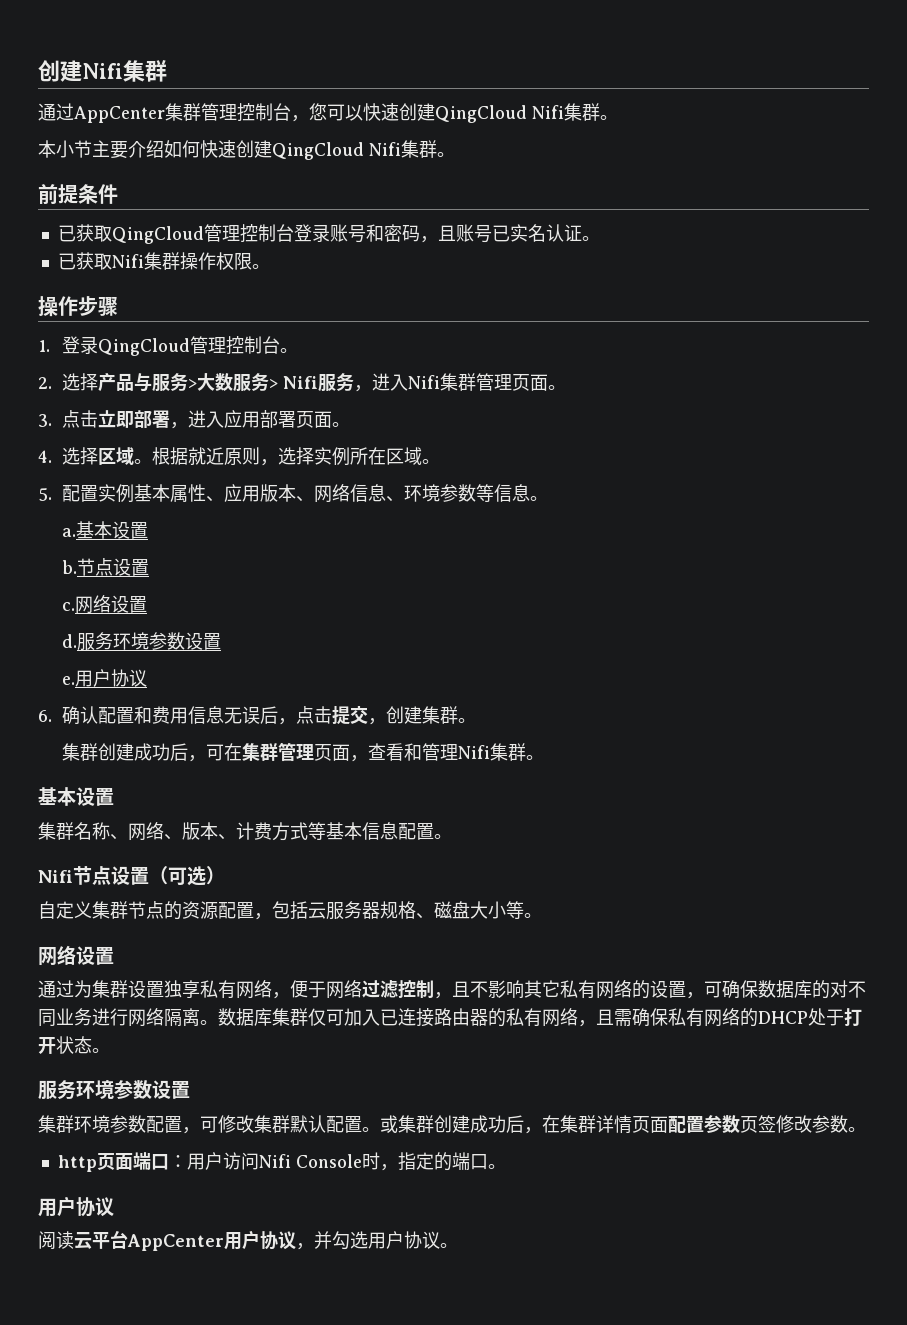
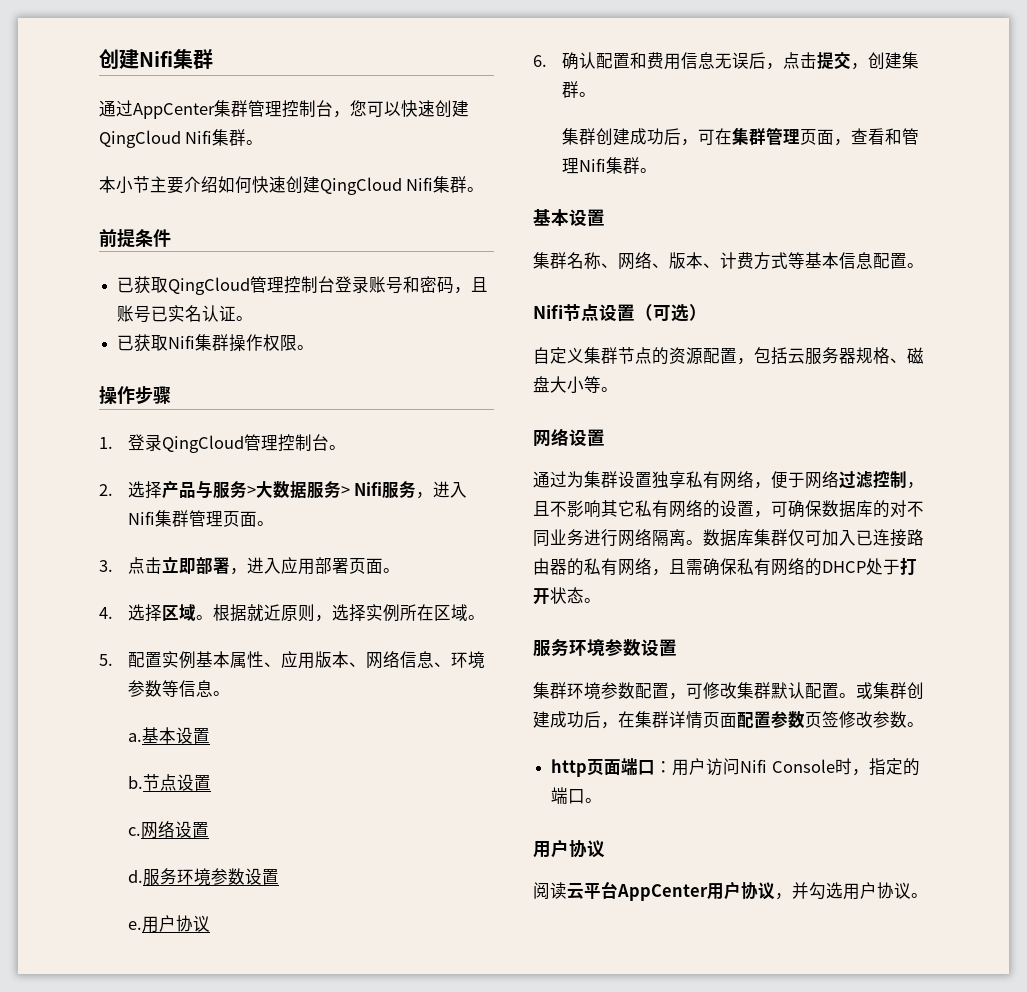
- 2.选择产品与服务>大数服务> Nifi服务，进入Nifi集群管理页面。
+ 2.选择产品与服务>大数据服务> Nifi服务，进入Nifi集群管理页面。

